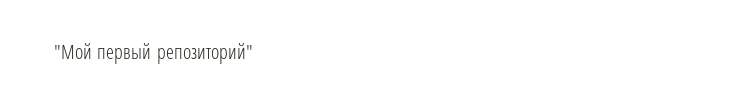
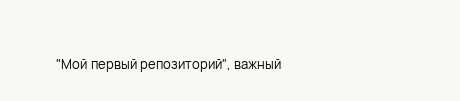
- "Мой первый репозиторий"
+ "Мой первый репозиторий", важный

